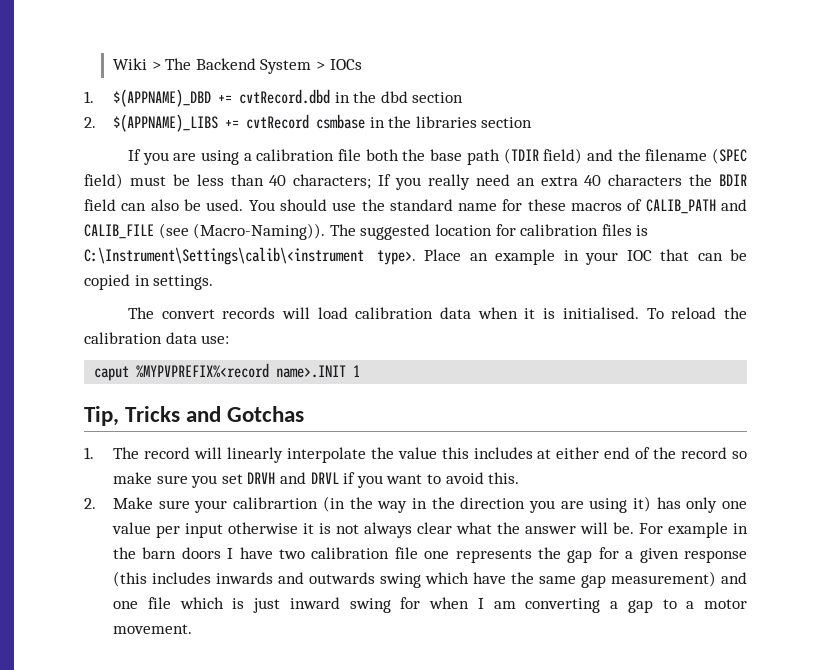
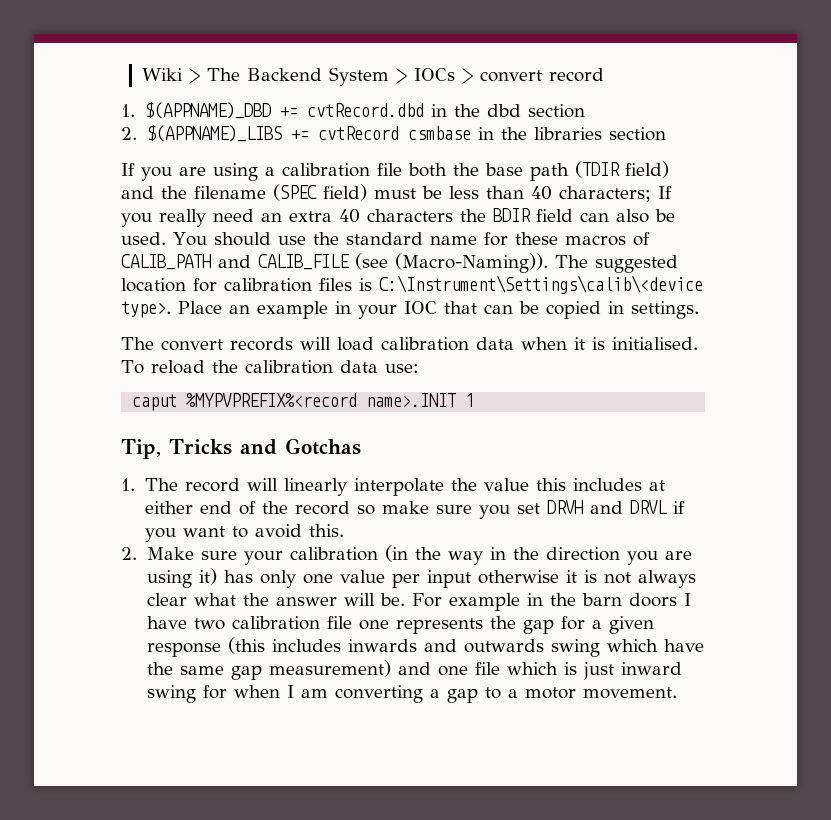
- Wiki > The Backend System > IOCs
+ Wiki > The Backend System > IOCs > convert record
- The suggested location for calibration files is C:\Instrument\Settings\calib\<instrument type>.
+ The suggested location for calibration files is C:\Instrument\Settings\calib\<device type>.
- 2. Make sure your calibrartion (in the way in the direction you are using it) has only one value per input otherwise it is not always clear what the answer will be.
+ 2. Make sure your calibration (in the way in the direction you are using it) has only one value per input otherwise it is not always clear what the answer will be.

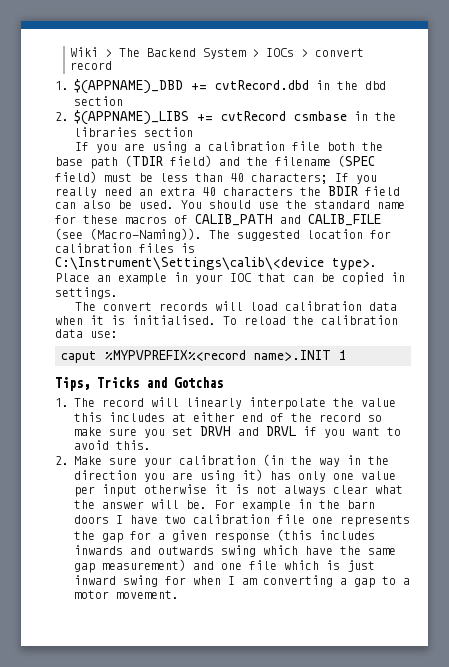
- Tip, Tricks and Gotchas
+ Tips, Tricks and Gotchas

